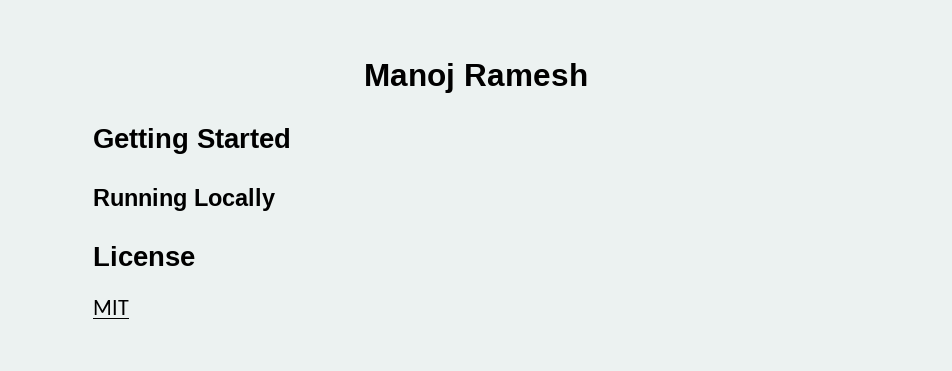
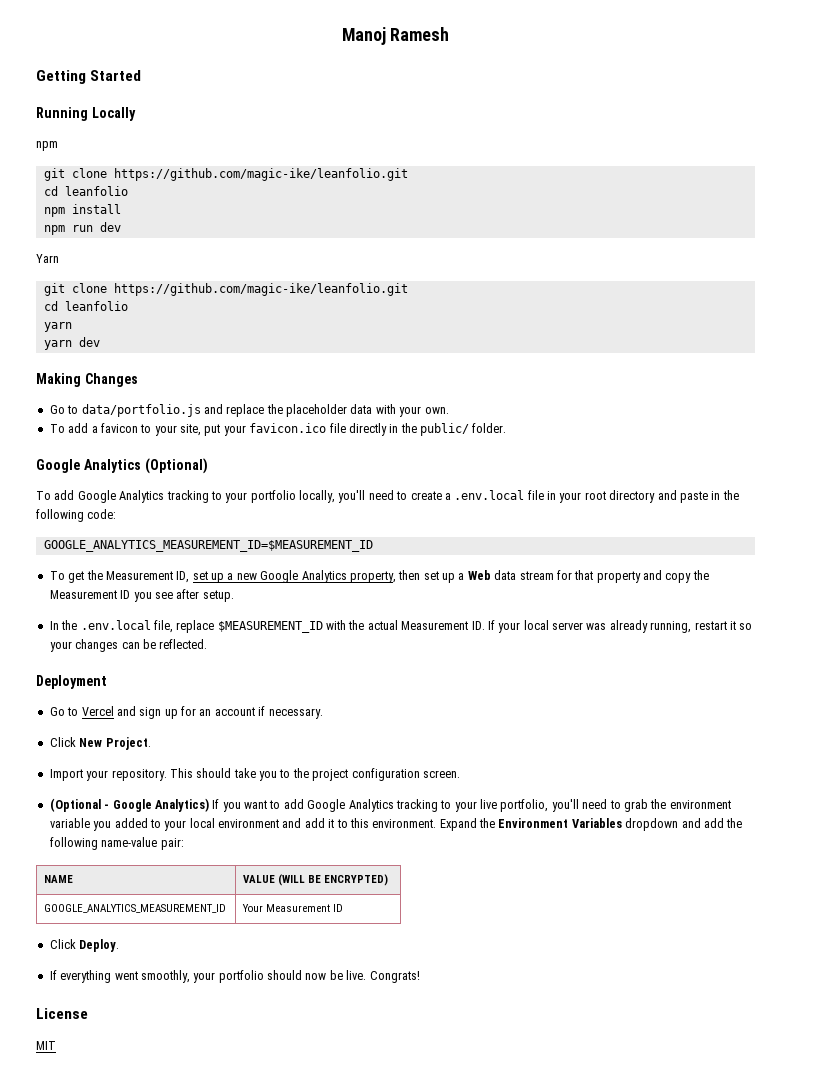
  Running Locally
+ npm
+ git clone https://github.com/magic-ike/leanfolio.git
+ cd leanfolio
+ npm install
+ npm run dev
+ Yarn
+ git clone https://github.com/magic-ike/leanfolio.git
+ cd leanfolio
+ yarn
+ yarn dev
+ Making Changes
+ Go to data/portfolio.js and replace the placeholder data with your own.
+ To add a favicon to your site, put your favicon.ico file directly in the public/ folder.
+ Google Analytics (Optional)
+ To add Google Analytics tracking to your portfolio locally, you'll need to create a .env.local file in your root directory and paste in the following code:
+ GOOGLE_ANALYTICS_MEASUREMENT_ID=$MEASUREMENT_ID
+ To get the Measurement ID, set up a new Google Analytics property, then set up a Web data stream for that property and copy the Measurement ID you see after setup.
+ In the .env.local file, replace $MEASUREMENT_ID with the actual Measurement ID. If your local server was already running, restart it so your changes can be reflected.
+ Deployment
+ Go to Vercel and sign up for an account if necessary.
+ Click New Project.
+ Import your repository. This should take you to the project configuration screen.
+ (Optional - Google Analytics) If you want to add Google Analytics tracking to your live portfolio, you'll need to grab the environment variable you added to your local environment and add it to this environment. Expand the Environment Variables dropdown and add the following name-value pair:
+ NAME | VALUE (WILL BE ENCRYPTED)
+ GOOGLE_ANALYTICS_MEASUREMENT_ID | Your Measurement ID
+ Click Deploy.
+ If everything went smoothly, your portfolio should now be live. Congrats!

